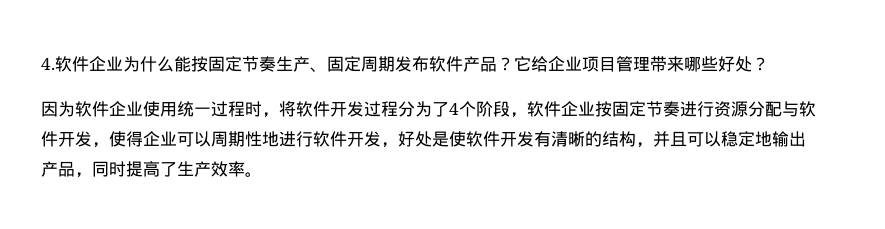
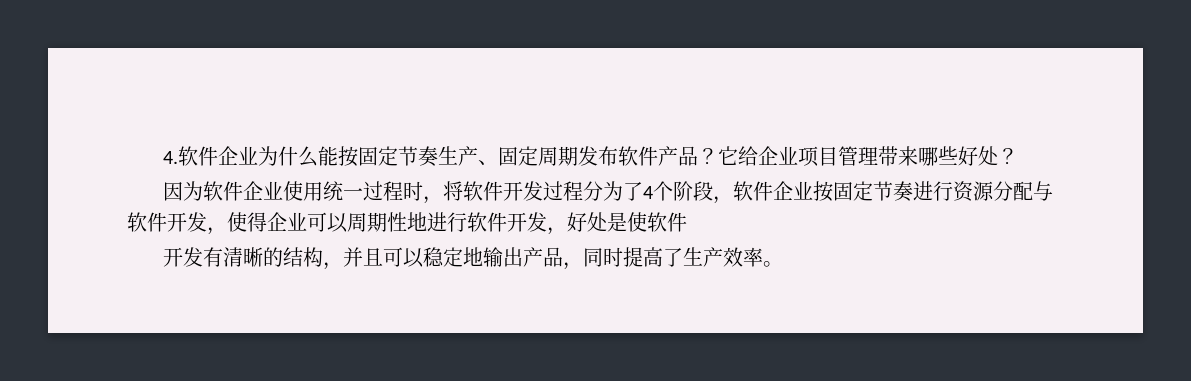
- 因为软件企业使用统一过程时，将软件开发过程分为了4个阶段，软件企业按固定节奏进行资源分配与软件开发，使得企业可以周期性地进行软件开发，好处是使软件开发有清晰的结构，并且可以稳定地输出产品，同时提高了生产效率。
+ 因为软件企业使用统一过程时，将软件开发过程分为了4个阶段，软件企业按固定节奏进行资源分配与软件开发，使得企业可以周期性地进行软件开发，好处是使软件
+ 开发有清晰的结构，并且可以稳定地输出产品，同时提高了生产效率。

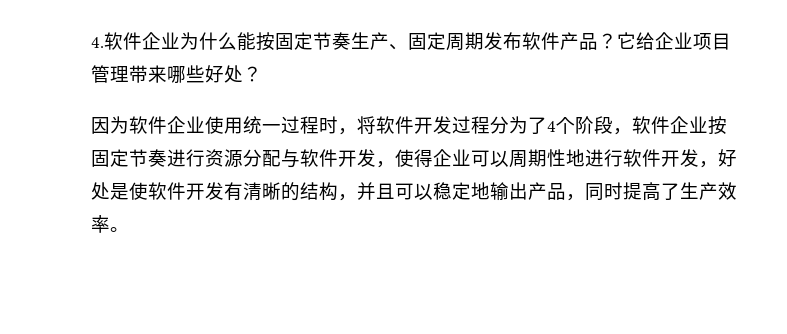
- 因为软件企业使用统一过程时，将软件开发过程分为了4个阶段，软件企业按固定节奏进行资源分配与软件开发，使得企业可以周期性地进行软件开发，好处是使软件
- 开发有清晰的结构，并且可以稳定地输出产品，同时提高了生产效率。
+ 因为软件企业使用统一过程时，将软件开发过程分为了4个阶段，软件企业按固定节奏进行资源分配与软件开发，使得企业可以周期性地进行软件开发，好处是使软件开发有清晰的结构，并且可以稳定地输出产品，同时提高了生产效率。

